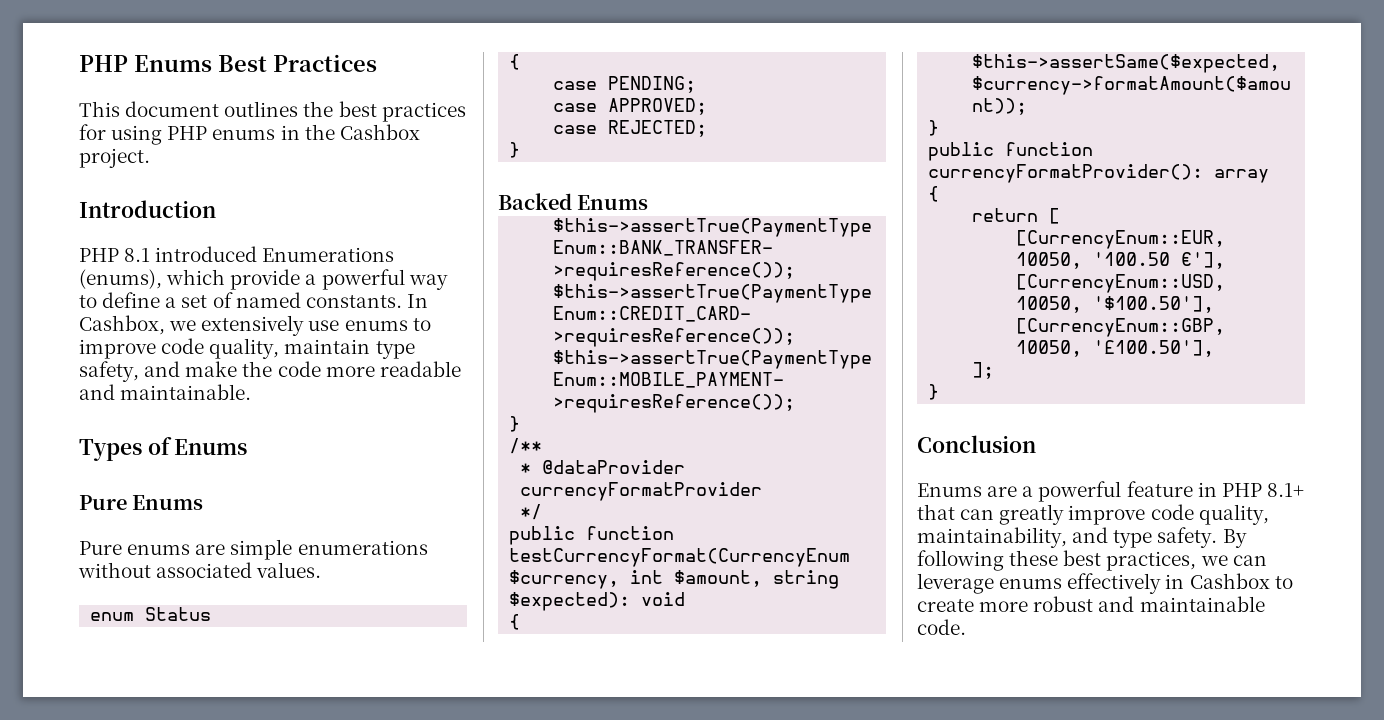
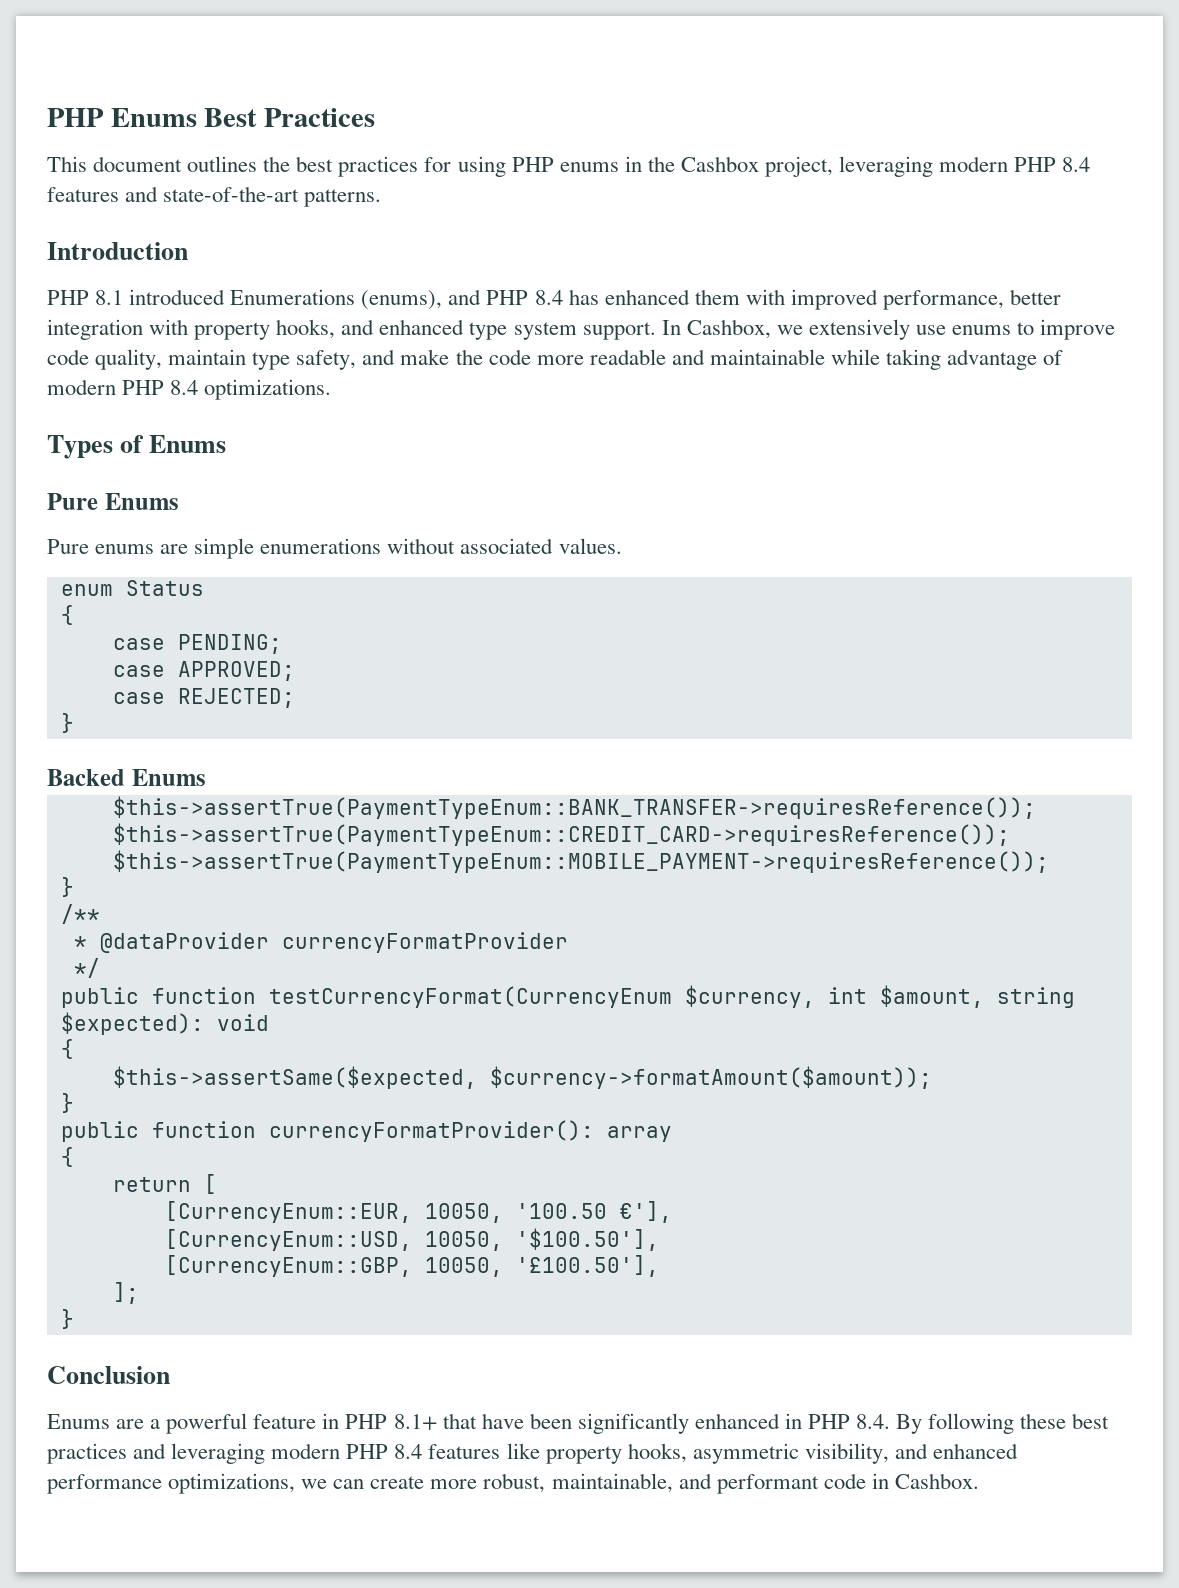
- This document outlines the best practices for using PHP enums in the Cashbox project.
+ This document outlines the best practices for using PHP enums in the Cashbox project, leveraging modern PHP 8.4 features and state-of-the-art patterns.
- PHP 8.1 introduced Enumerations (enums), which provide a powerful way to define a set of named constants.
+ PHP 8.1 introduced Enumerations (enums), and PHP 8.4 has enhanced them with improved performance, better integration with property hooks, and enhanced type system support.
- In Cashbox, we extensively use enums to improve code quality, maintain type safety, and make the code more readable and maintainable.
+ In Cashbox, we extensively use enums to improve code quality, maintain type safety, and make the code more readable and maintainable while taking advantage of modern PHP 8.4 optimizations.
- Enums are a powerful feature in PHP 8.1+ that can greatly improve code quality, maintainability, and type safety. By following these best practices, we can leverage enums effectively in Cashbox to create more robust and maintainable code.
+ Enums are a powerful feature in PHP 8.1+ that have been significantly enhanced in PHP 8.4. By following these best practices and leveraging modern PHP 8.4 features like property hooks, asymmetric visibility, and enhanced performance optimizations, we can create more robust, maintainable, and performant code in Cashbox.

